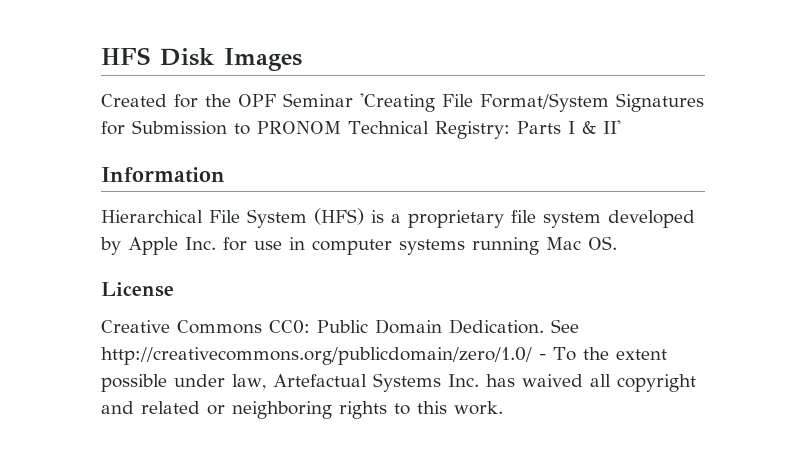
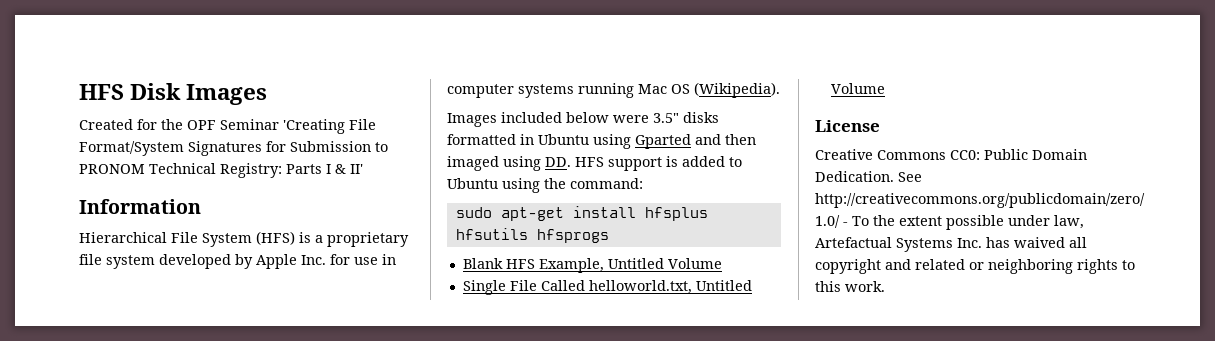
- Hierarchical File System (HFS) is a proprietary file system developed by Apple Inc. for use in computer systems running Mac OS.
+ Hierarchical File System (HFS) is a proprietary file system developed by Apple Inc. for use in computer systems running Mac OS (Wikipedia).
+ Images included below were 3.5" disks formatted in Ubuntu using Gparted and then imaged using DD. HFS support is added to Ubuntu using the command:
+ sudo apt-get install hfsplus hfsutils hfsprogs
+ Blank HFS Example, Untitled Volume
+ Single File Called helloworld.txt, Untitled Volume

